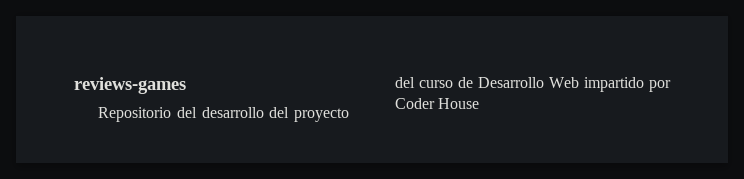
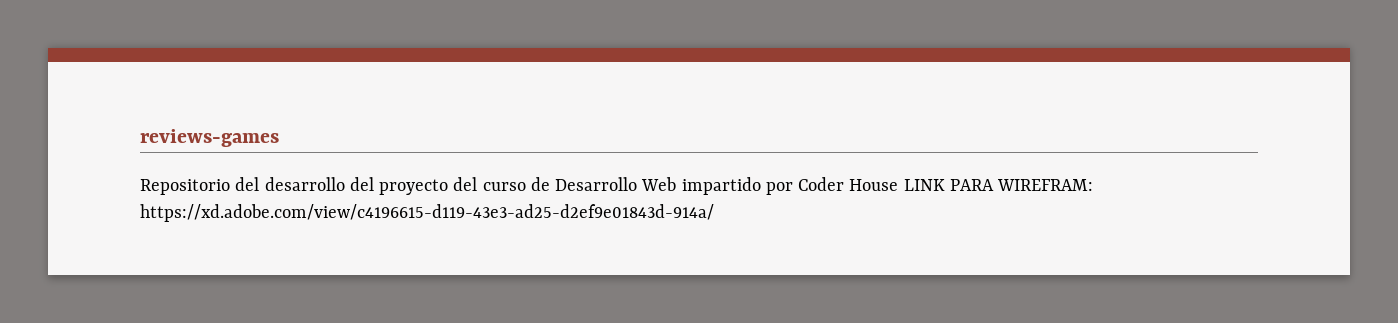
- Repositorio del desarrollo del proyecto del curso de Desarrollo Web impartido por Coder House
+ Repositorio del desarrollo del proyecto del curso de Desarrollo Web impartido por Coder House LINK PARA WIREFRAM: https://xd.adobe.com/view/c4196615-d119-43e3-ad25-d2ef9e01843d-914a/

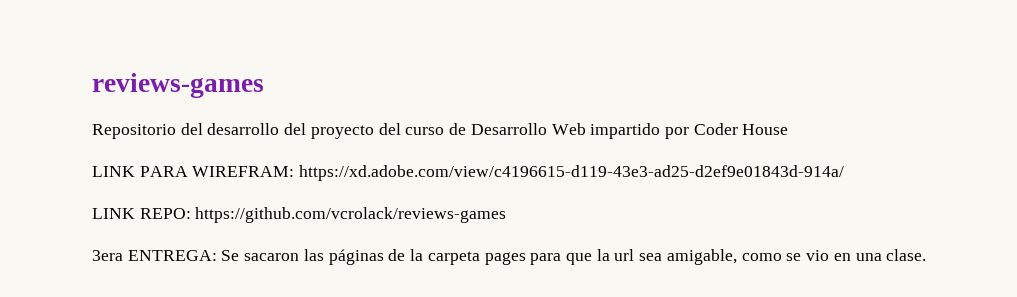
- Repositorio del desarrollo del proyecto del curso de Desarrollo Web impartido por Coder House LINK PARA WIREFRAM: https://xd.adobe.com/view/c4196615-d119-43e3-ad25-d2ef9e01843d-914a/
+ Repositorio del desarrollo del proyecto del curso de Desarrollo Web impartido por Coder House
+ LINK PARA WIREFRAM: https://xd.adobe.com/view/c4196615-d119-43e3-ad25-d2ef9e01843d-914a/
+ LINK REPO: https://github.com/vcrolack/reviews-games
+ 3era ENTREGA: Se sacaron las páginas de la carpeta pages para que la url sea amigable, como se vio en una clase.

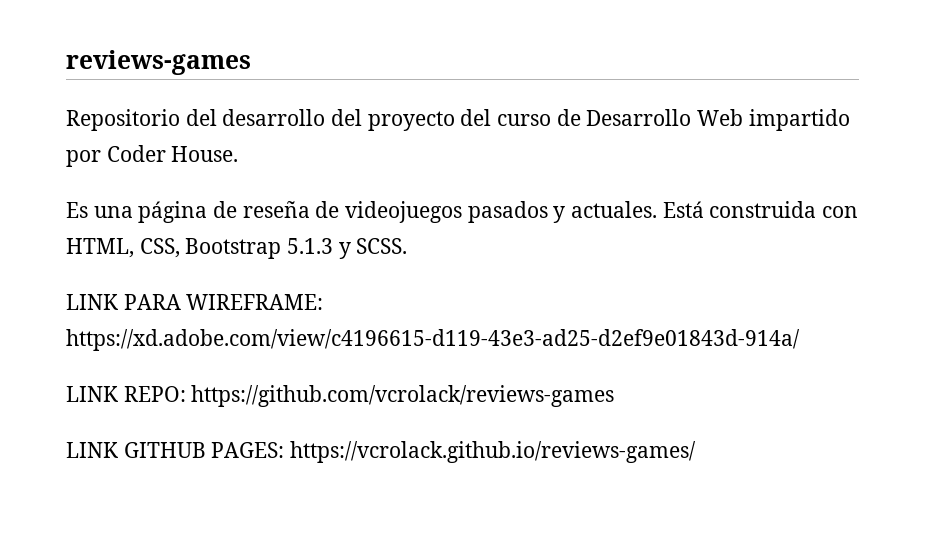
- Repositorio del desarrollo del proyecto del curso de Desarrollo Web impartido por Coder House
+ Repositorio del desarrollo del proyecto del curso de Desarrollo Web impartido por Coder House.
+ Es una página de reseña de videojuegos pasados y actuales. Está construida con HTML, CSS, Bootstrap 5.1.3 y SCSS.
- LINK PARA WIREFRAM: https://xd.adobe.com/view/c4196615-d119-43e3-ad25-d2ef9e01843d-914a/
+ LINK PARA WIREFRAME: https://xd.adobe.com/view/c4196615-d119-43e3-ad25-d2ef9e01843d-914a/
- 3era ENTREGA: Se sacaron las páginas de la carpeta pages para que la url sea amigable, como se vio en una clase.
+ LINK GITHUB PAGES: https://vcrolack.github.io/reviews-games/

